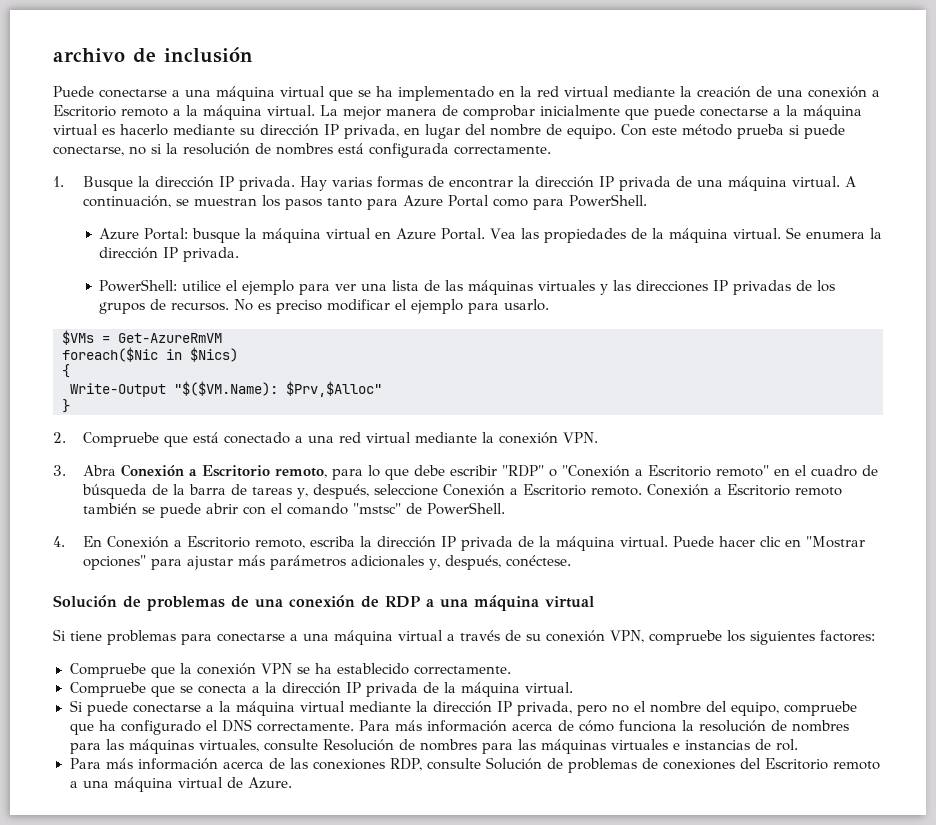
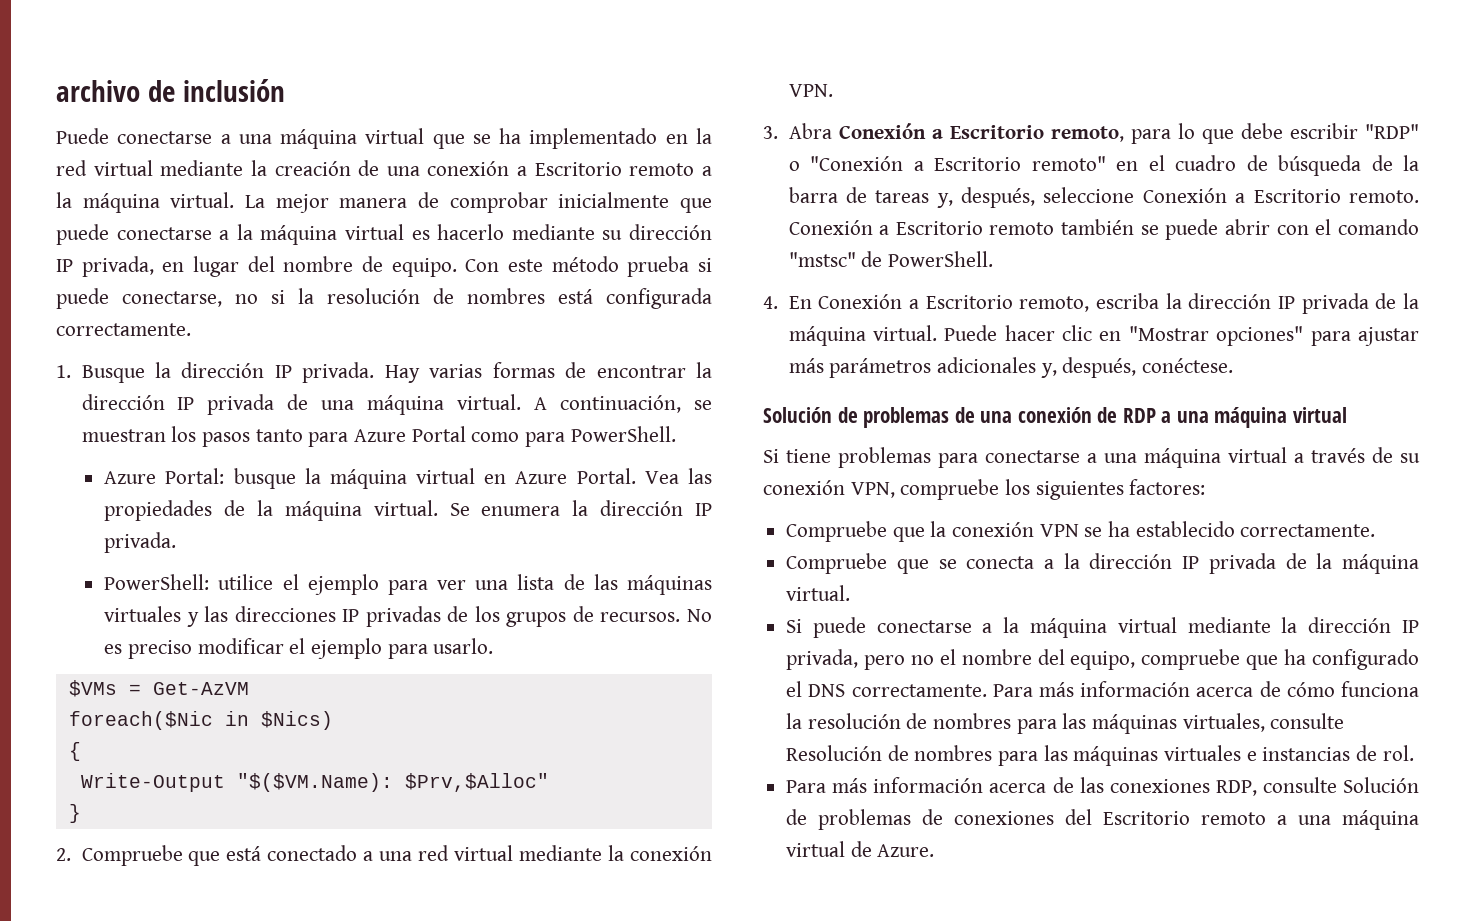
- $VMs = Get-AzureRmVM
+ $VMs = Get-AzVM

